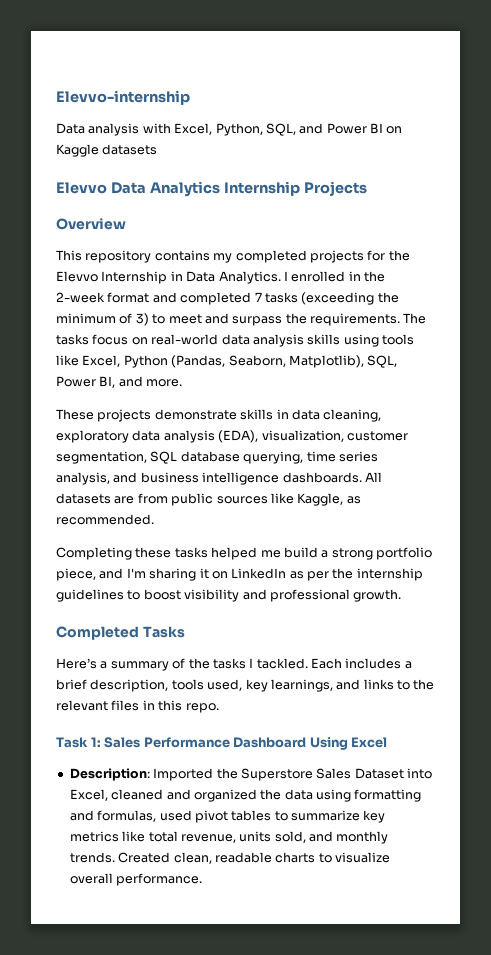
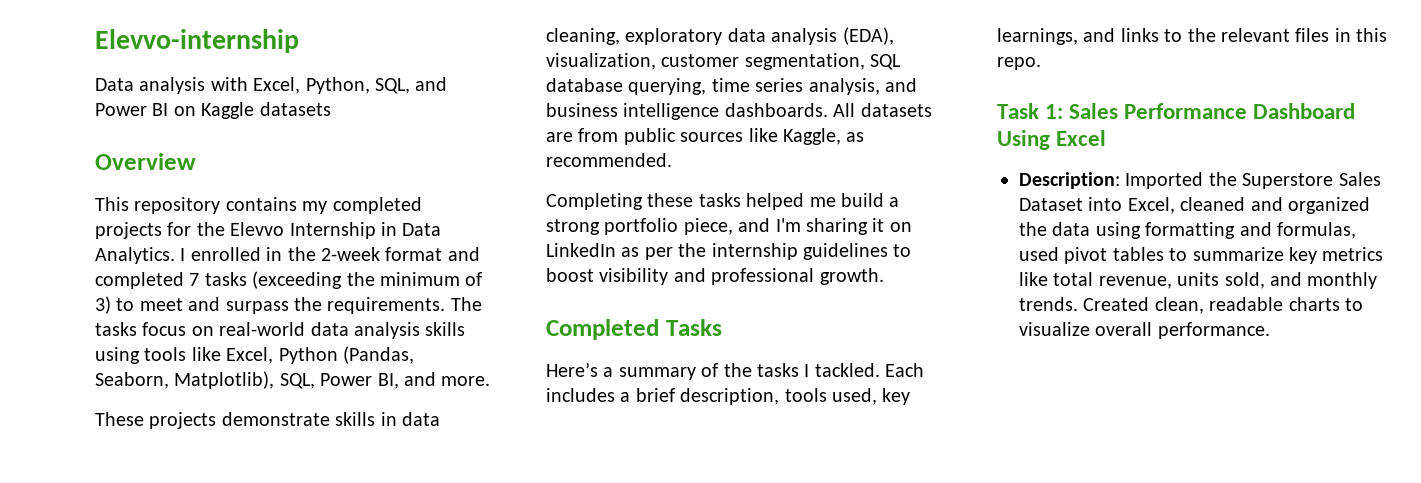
- Elevvo Data Analytics Internship Projects

